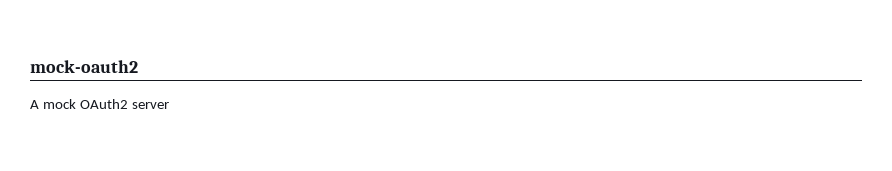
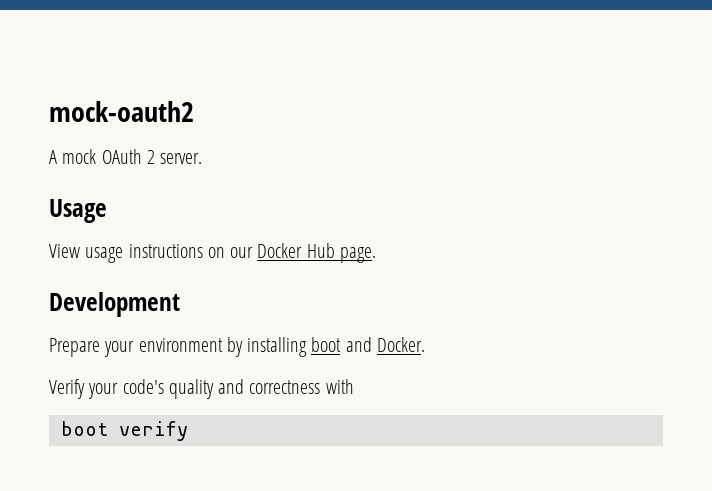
- A mock OAuth2 server
+ A mock OAuth 2 server.
+ Usage
+ View usage instructions on our Docker Hub page.
+ Development
+ Prepare your environment by installing boot and Docker.
+ Verify your code's quality and correctness with
+ boot verify

